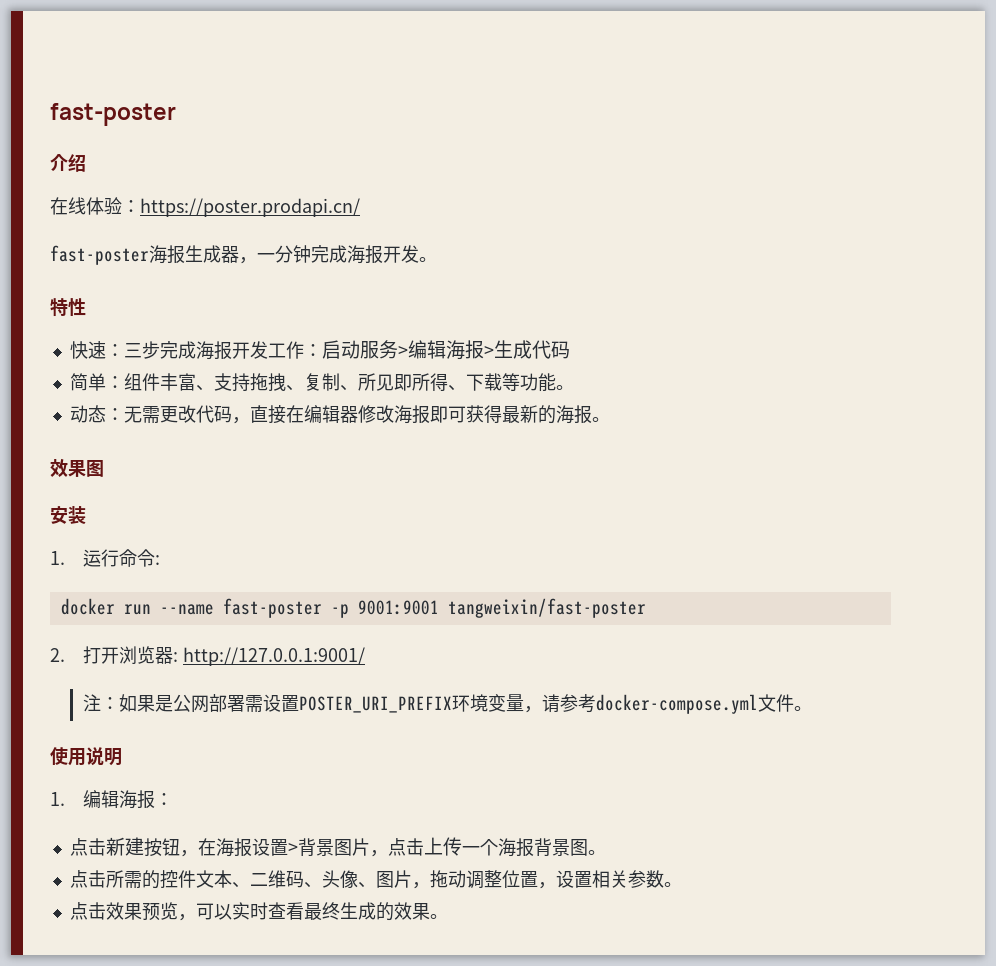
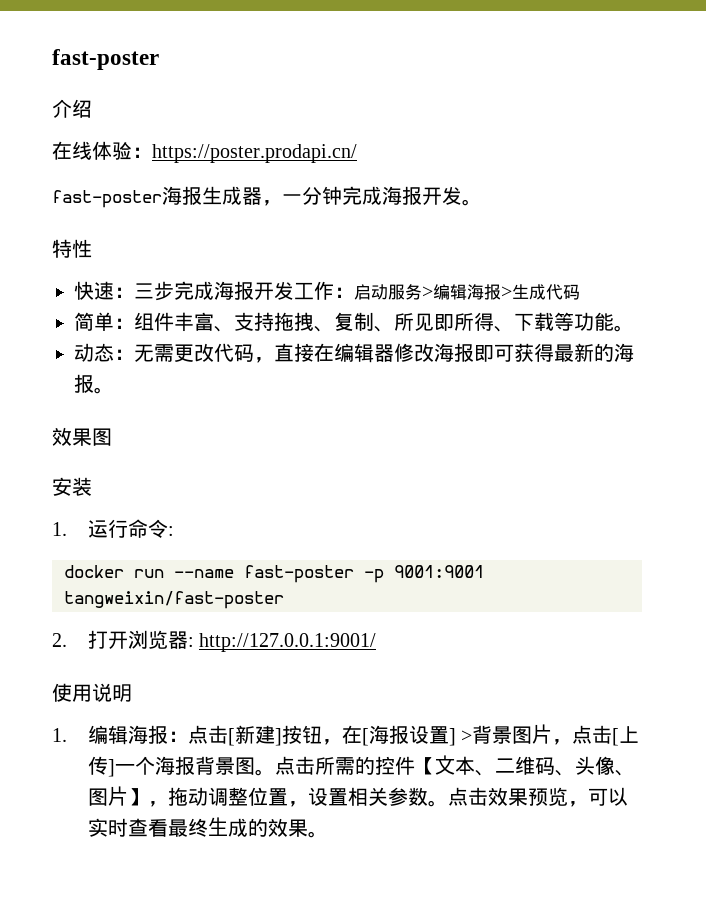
- 注：如果是公网部署需设置POSTER_URI_PREFIX环境变量，请参考docker-compose.yml文件。
- 1.编辑海报：
- 点击新建按钮，在海报设置>背景图⽚，点击上传⼀个海报背景图。
- 点击所需的控件⽂本、⼆维码、头像、图⽚，拖动调整位置，设置相关参数。
- 点击效果预览，可以实时查看最终⽣成的效果。
+ 1.编辑海报：点击[新建]按钮，在[海报设置] >背景图⽚，点击[上传]⼀个海报背景图。点击所需的控件【⽂本、⼆维码、头像、图⽚】，拖动调整位置，设置相关参数。点击效果预览，可以实时查看最终⽣成的效果。

